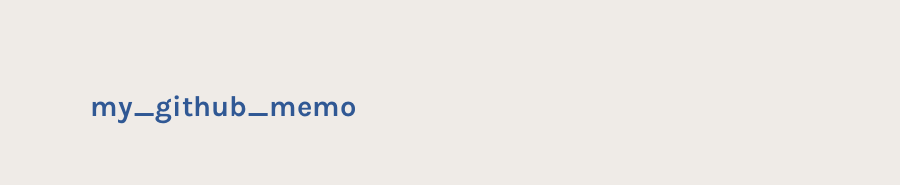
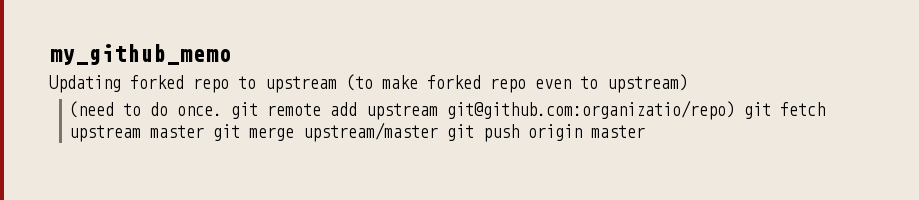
+ Updating forked repo to upstream (to make forked repo even to upstream)
+ (need to do once. git remote add upstream git@github.com:organizatio/repo) git fetch upstream master git merge upstream/master git push origin master

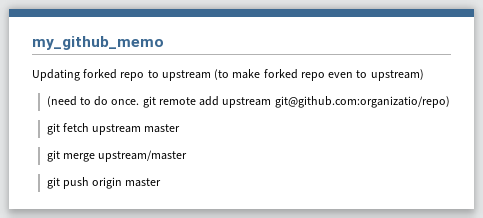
- (need to do once. git remote add upstream git@github.com:organizatio/repo) git fetch upstream master git merge upstream/master git push origin master
+ (need to do once. git remote add upstream git@github.com:organizatio/repo)
+ git fetch upstream master
+ git merge upstream/master
+ git push origin master

